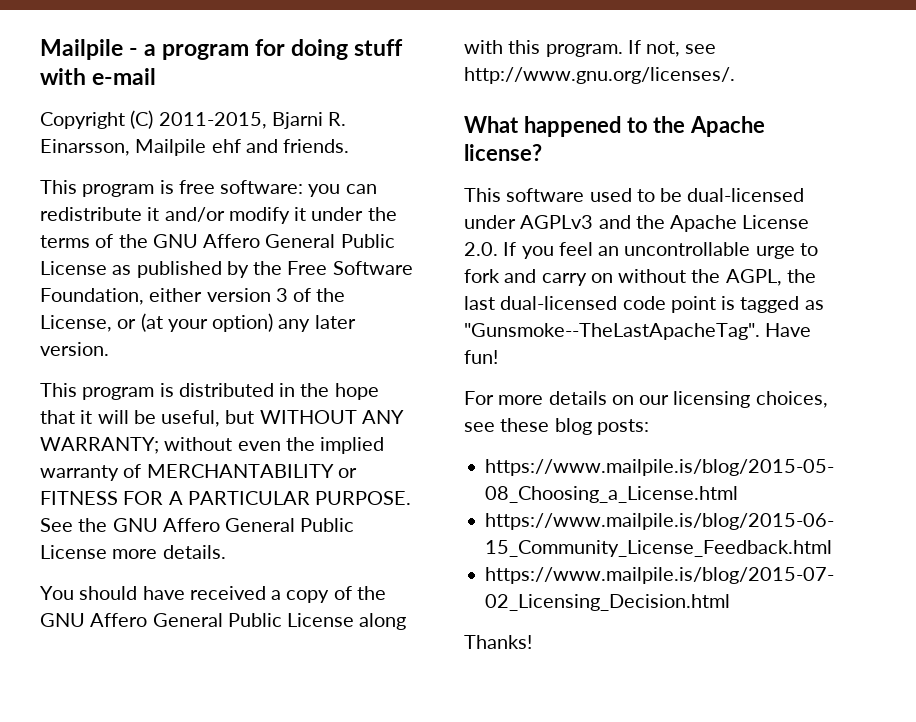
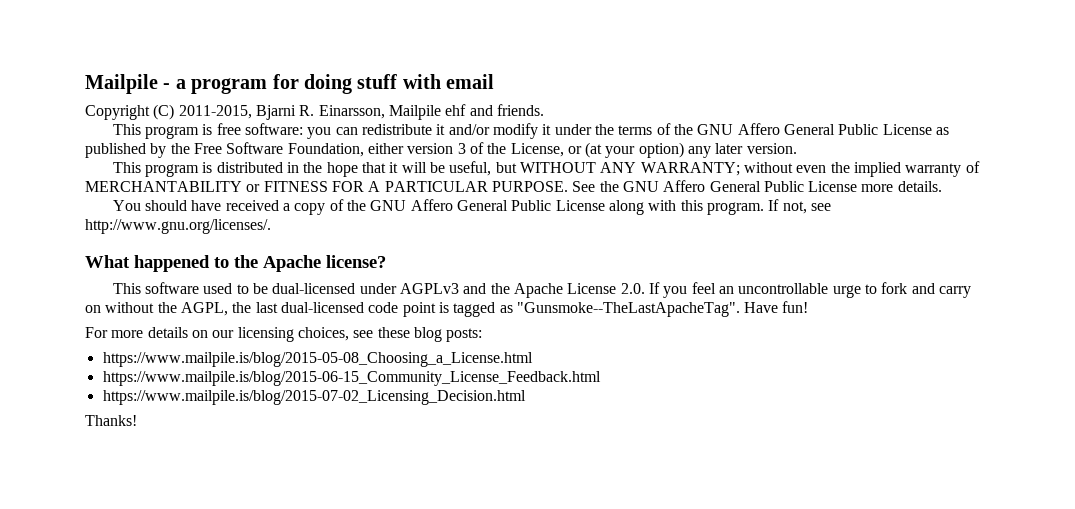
- Mailpile - a program for doing stuff with e-mail
+ Mailpile - a program for doing stuff with email

